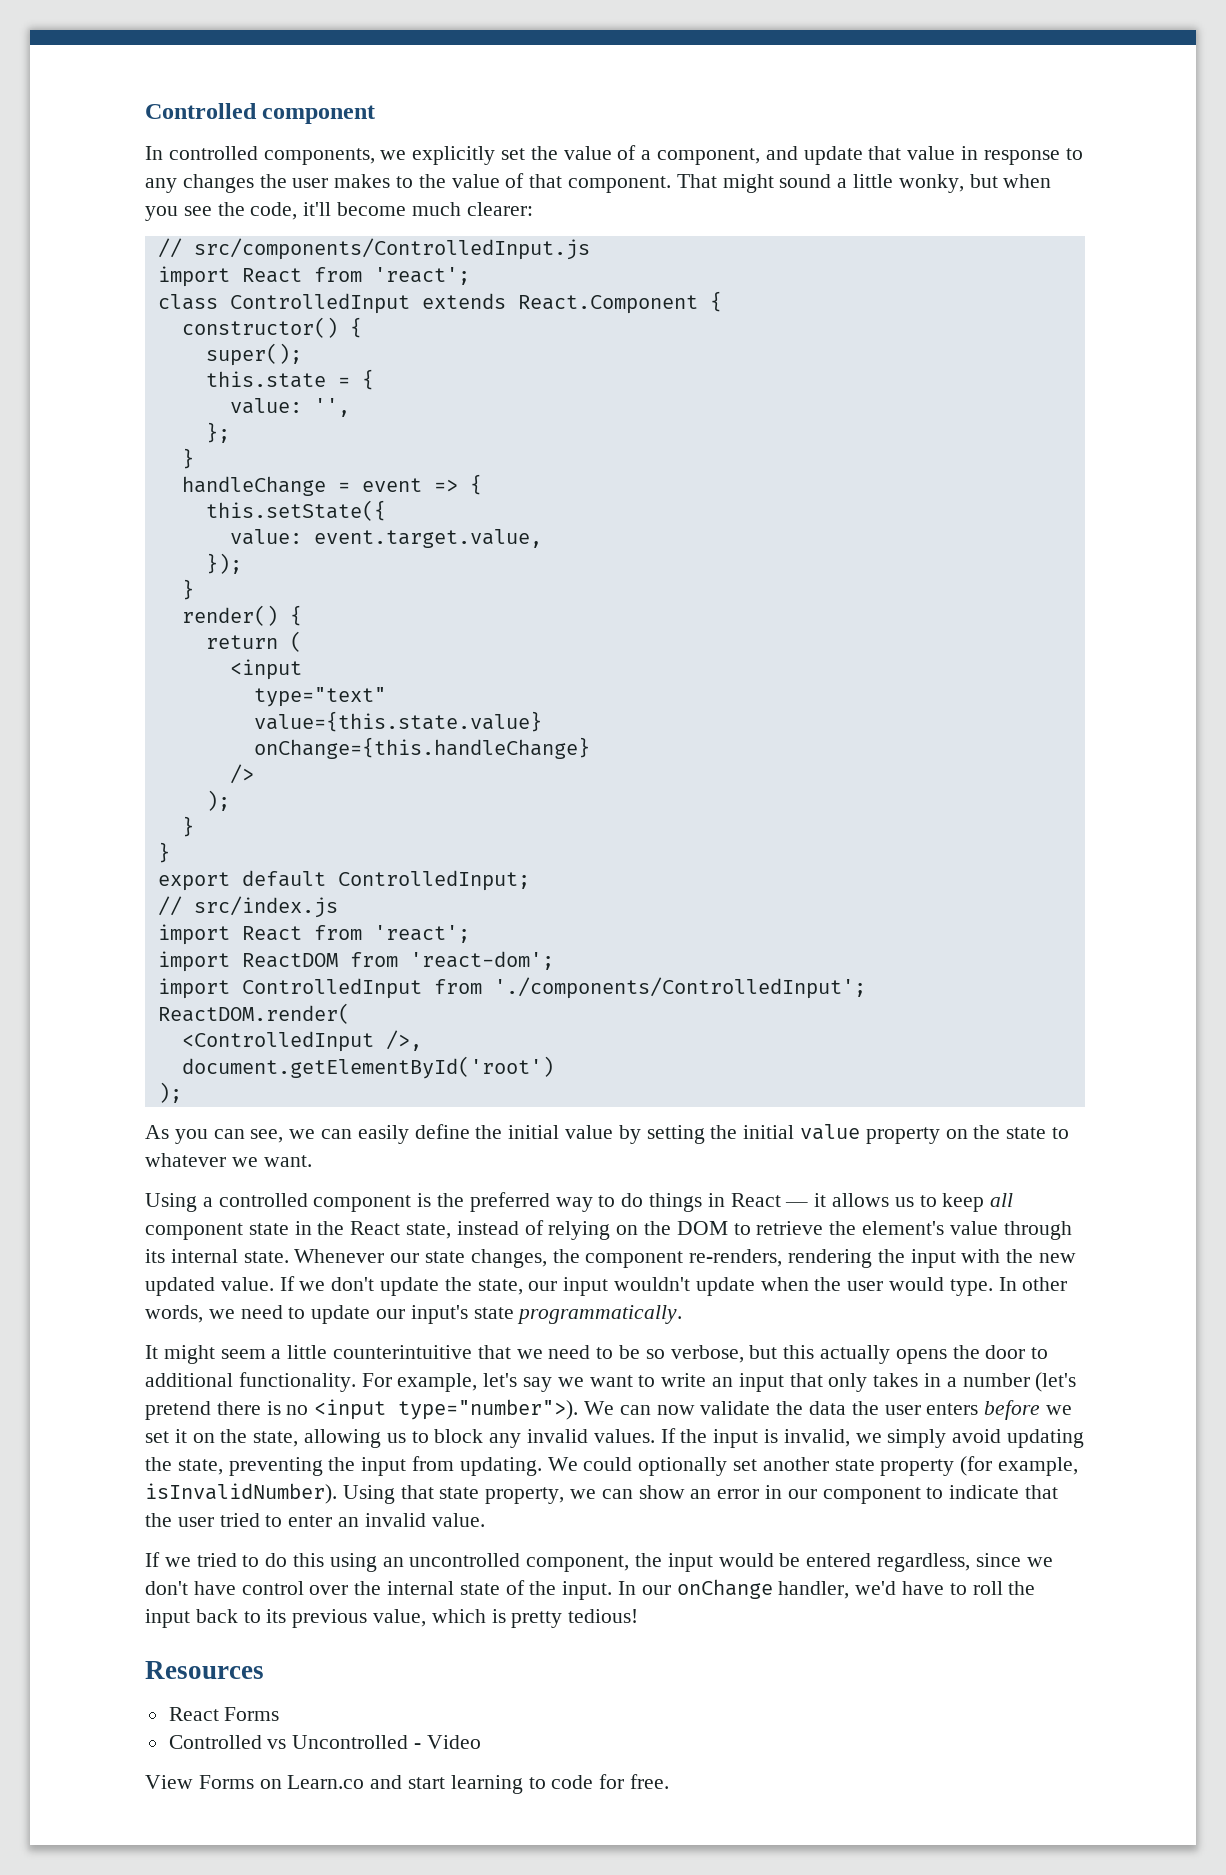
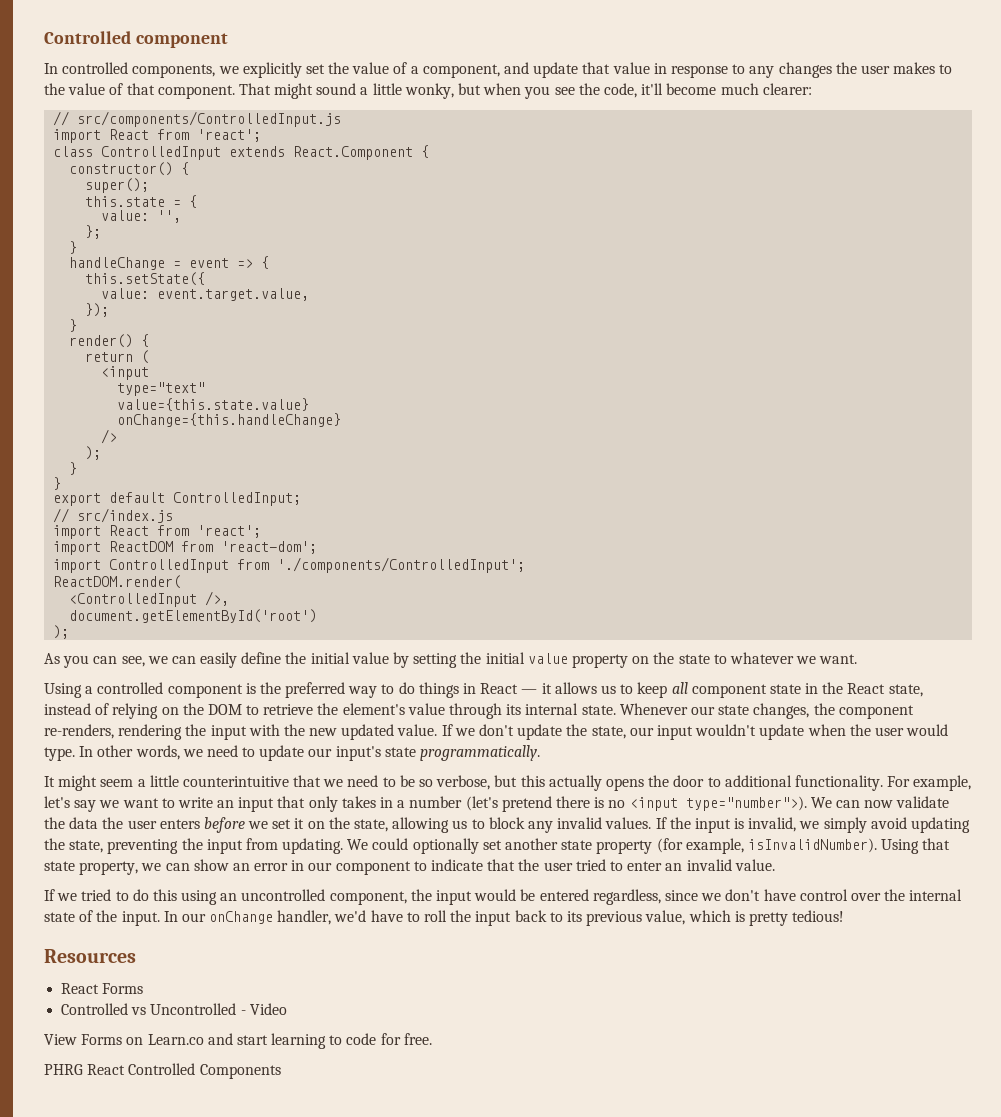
+ PHRG React Controlled Components

